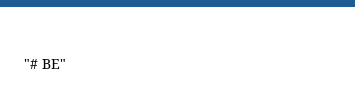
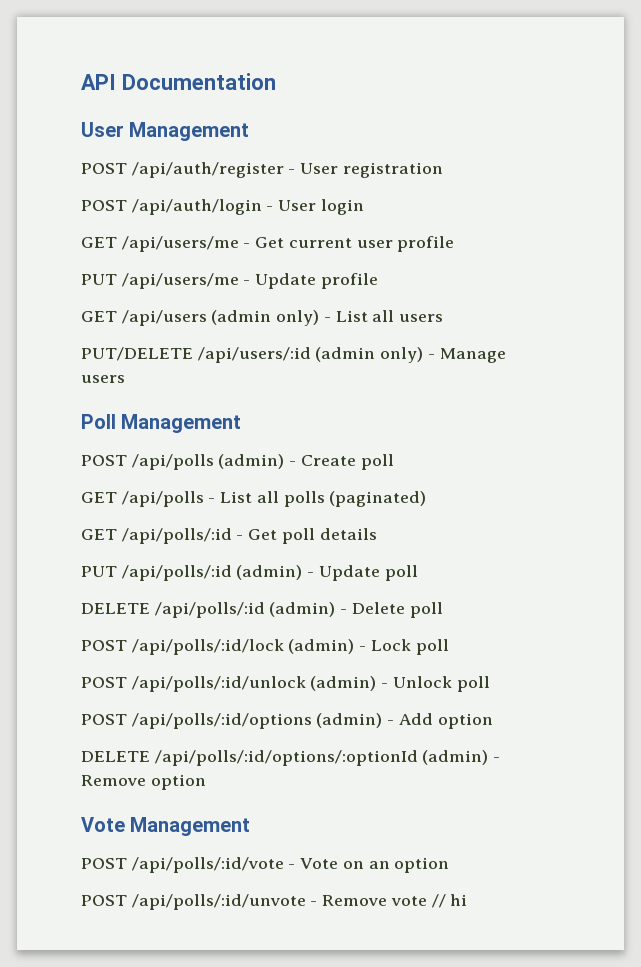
- "# BE"
+ API Documentation
+ User Management
+ POST /api/auth/register - User registration
+ POST /api/auth/login - User login
+ GET /api/users/me - Get current user profile
+ PUT /api/users/me - Update profile
+ GET /api/users (admin only) - List all users
+ PUT/DELETE /api/users/:id (admin only) - Manage users
+ Poll Management
+ POST /api/polls (admin) - Create poll
+ GET /api/polls - List all polls (paginated)
+ GET /api/polls/:id - Get poll details
+ PUT /api/polls/:id (admin) - Update poll
+ DELETE /api/polls/:id (admin) - Delete poll
+ POST /api/polls/:id/lock (admin) - Lock poll
+ POST /api/polls/:id/unlock (admin) - Unlock poll
+ POST /api/polls/:id/options (admin) - Add option
+ DELETE /api/polls/:id/options/:optionId (admin) - Remove option
+ Vote Management
+ POST /api/polls/:id/vote - Vote on an option
+ POST /api/polls/:id/unvote - Remove vote // hi

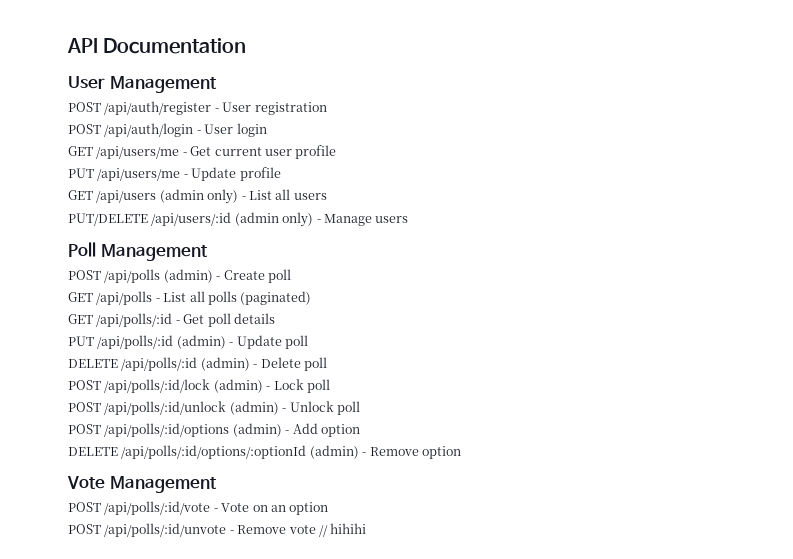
- POST /api/polls/:id/unvote - Remove vote // hi
+ POST /api/polls/:id/unvote - Remove vote // hihihi

